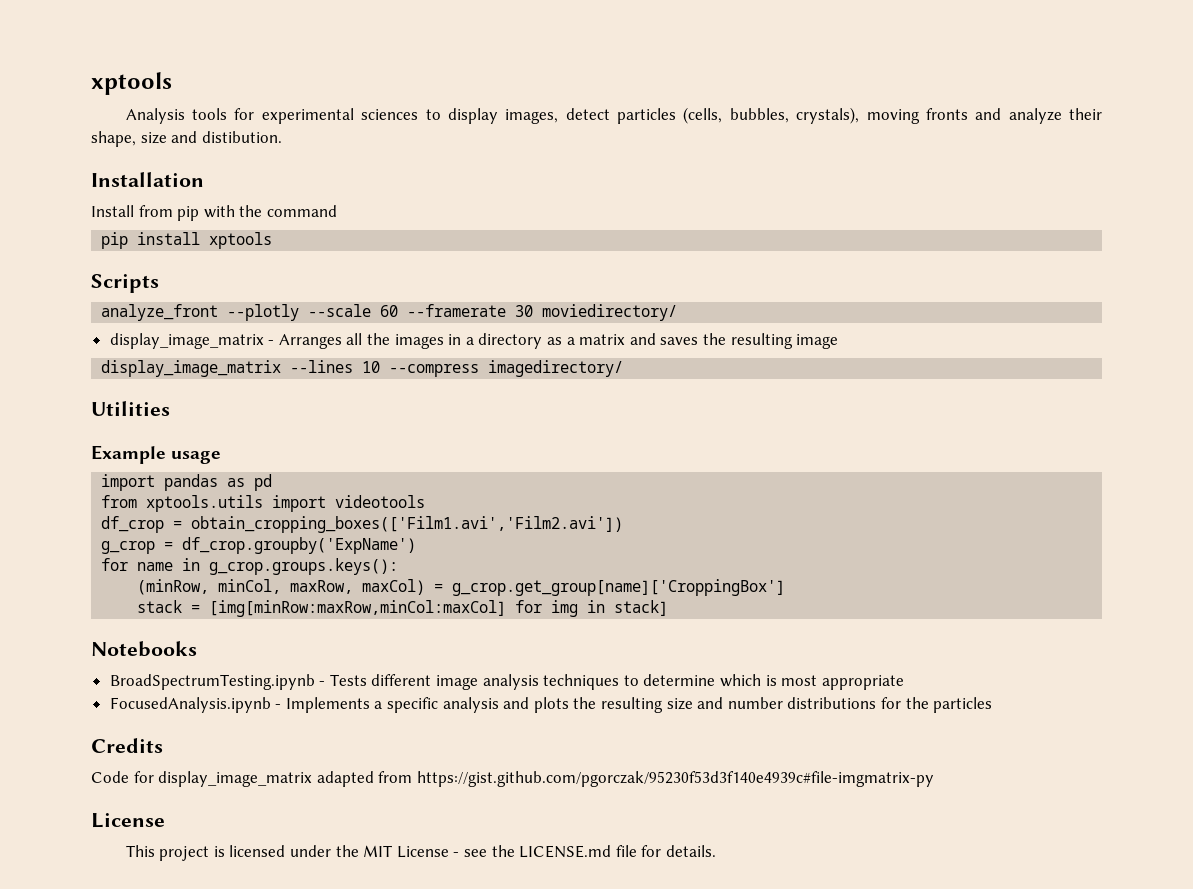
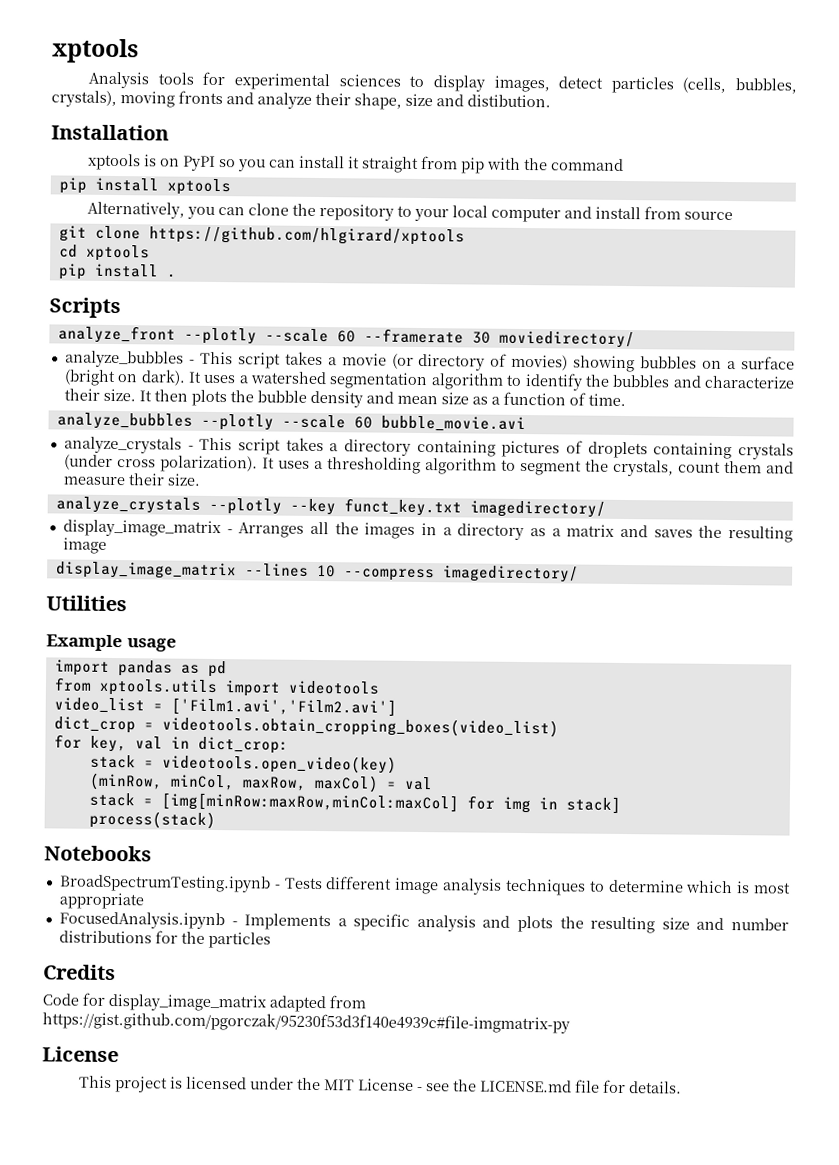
- Install from pip with the command
+ xptools is on PyPI so you can install it straight from pip with the command
+ Alternatively, you can clone the repository to your local computer and install from source
+ git clone https://github.com/hlgirard/xptools
+ cd xptools
+ pip install .
+ analyze_bubbles - This script takes a movie (or directory of movies) showing bubbles on a surface (bright on dark). It uses a watershed segmentation algorithm to identify the bubbles and characterize their size. It then plots the bubble density and mean size as a function of time.
+ analyze_bubbles --plotly --scale 60 bubble_movie.avi
+ analyze_crystals - This script takes a directory containing pictures of droplets containing crystals (under cross polarization). It uses a thresholding algorithm to segment the crystals, count them and measure their size.
+ analyze_crystals --plotly --key funct_key.txt imagedirectory/
- df_crop = obtain_cropping_boxes(['Film1.avi','Film2.avi'])
- g_crop = df_crop.groupby('ExpName')
- for name in g_crop.groups.keys():
+ video_list = ['Film1.avi','Film2.avi']
+ dict_crop = videotools.obtain_cropping_boxes(video_list)
+ for key, val in dict_crop:
+ stack = videotools.open_video(key)
- (minRow, minCol, maxRow, maxCol) = g_crop.get_group[name]['CroppingBox']
+ (minRow, minCol, maxRow, maxCol) = val
+ process(stack)

